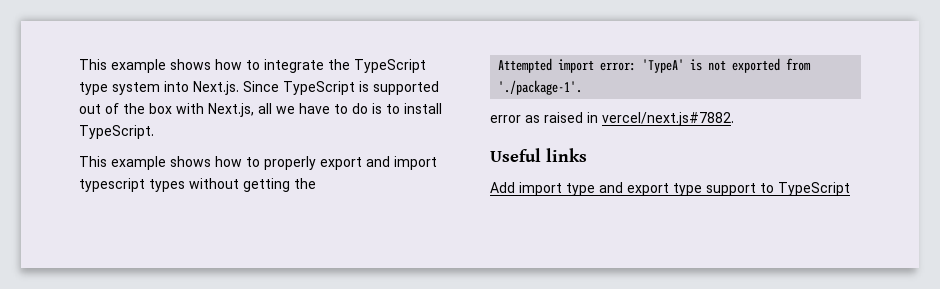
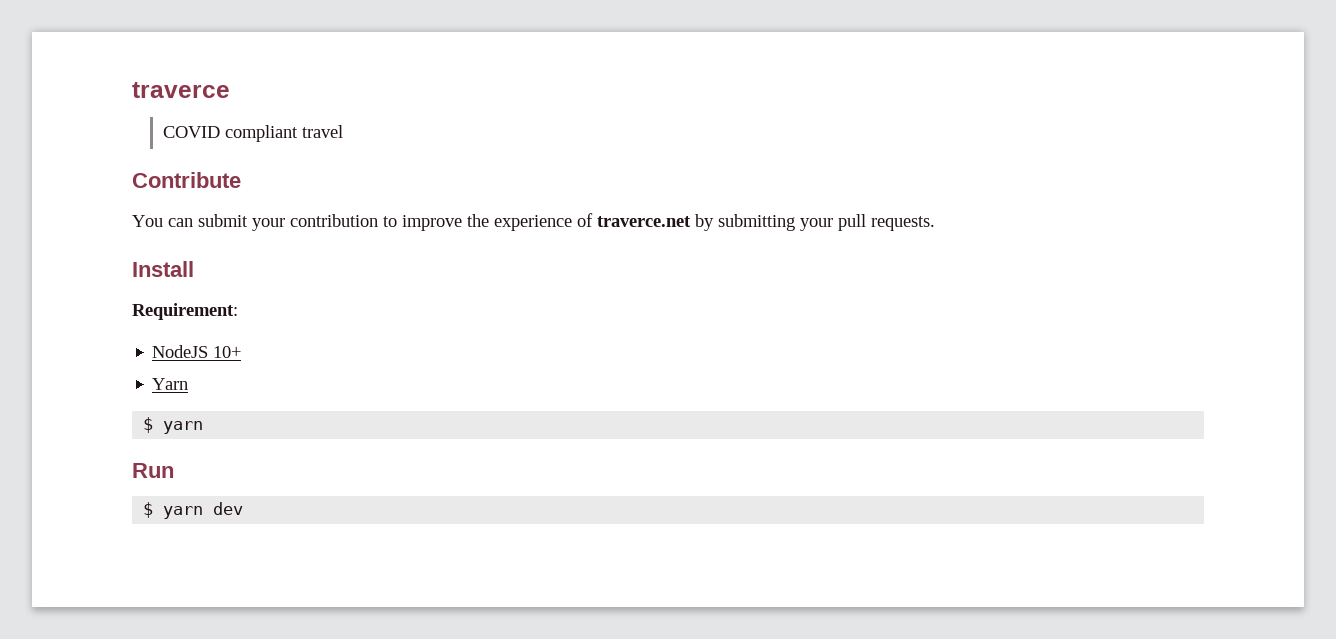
- This example shows how to integrate the TypeScript type system into Next.js. Since TypeScript is supported out of the box with Next.js, all we have to do is to install TypeScript.
- This example shows how to properly export and import typescript types without getting the
- Attempted import error: 'TypeA' is not exported from './package-1'.
- error as raised in vercel/next.js#7882.
- Useful links
- Add import type and export type support to TypeScript
+ traverce
+ COVID compliant travel
+ Contribute
+ You can submit your contribution to improve the experience of traverce.net by submitting your pull requests.
+ Install
+ Requirement:
+ NodeJS 10+
+ Yarn
+ $ yarn
+ Run
+ $ yarn dev

